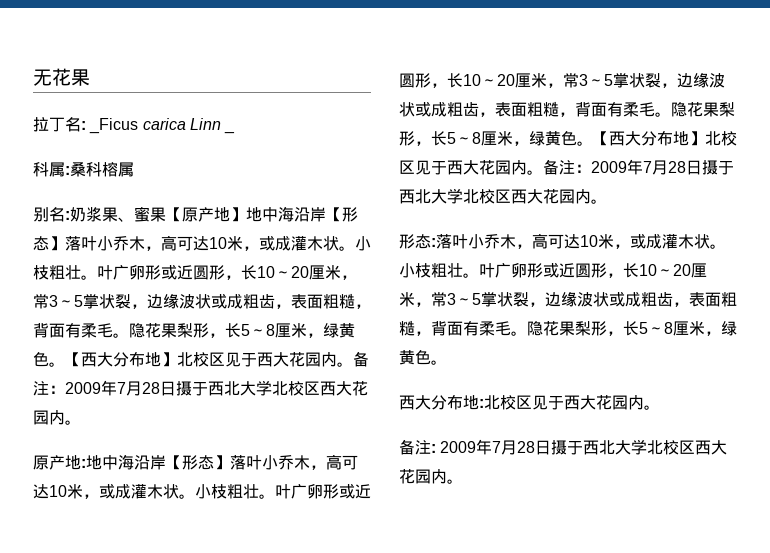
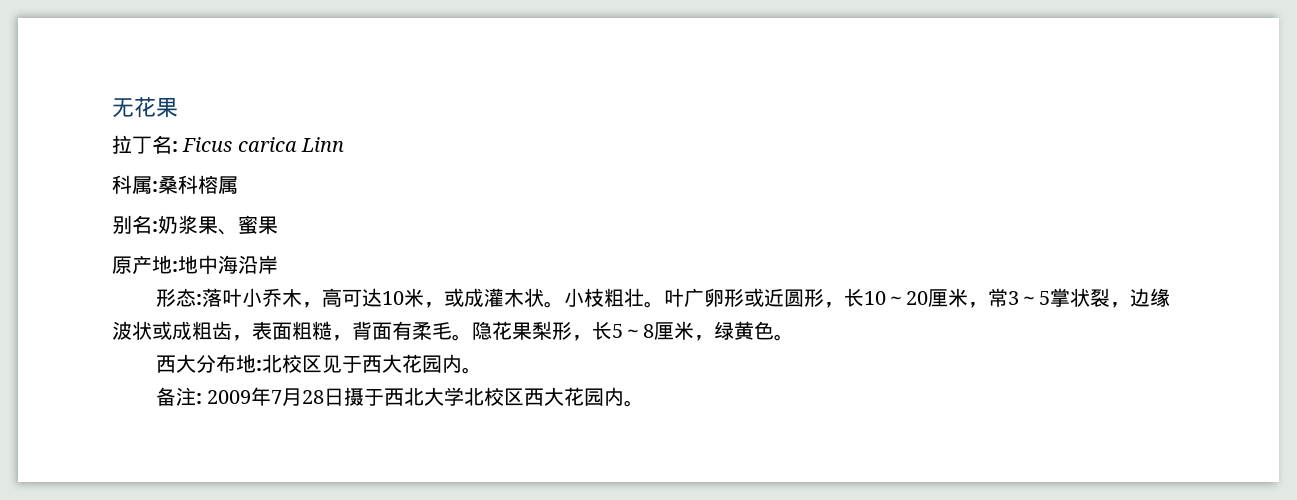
- 拉丁名: _Ficus carica Linn _
+ 拉丁名: Ficus carica Linn
- 别名:奶浆果、蜜果【原产地】地中海沿岸【形态】落叶小乔木，高可达10米，或成灌木状。小枝粗壮。叶广卵形或近圆形，长10～20厘米，常3～5掌状裂，边缘波状或成粗齿，表面粗糙，背面有柔毛。隐花果梨形，长5～8厘米，绿黄色。【西大分布地】北校区见于西大花园内。备注：2009年7月28日摄于西北大学北校区西大花园内。
+ 别名:奶浆果、蜜果
- 原产地:地中海沿岸【形态】落叶小乔木，高可达10米，或成灌木状。小枝粗壮。叶广卵形或近圆形，长10～20厘米，常3～5掌状裂，边缘波状或成粗齿，表面粗糙，背面有柔毛。隐花果梨形，长5～8厘米，绿黄色。【西大分布地】北校区见于西大花园内。备注：2009年7月28日摄于西北大学北校区西大花园内。
+ 原产地:地中海沿岸

